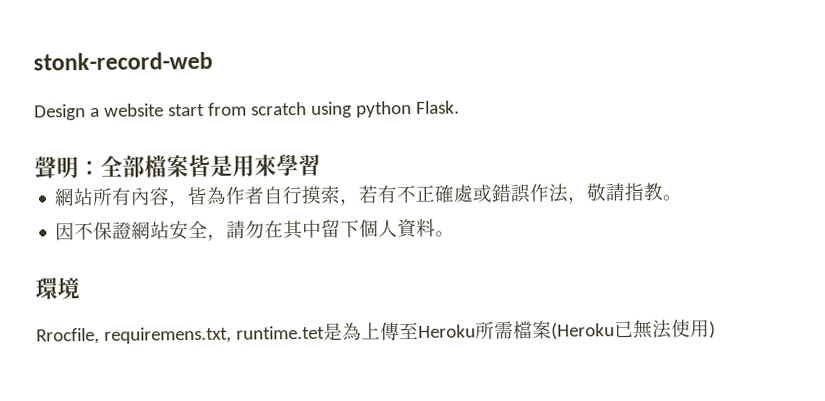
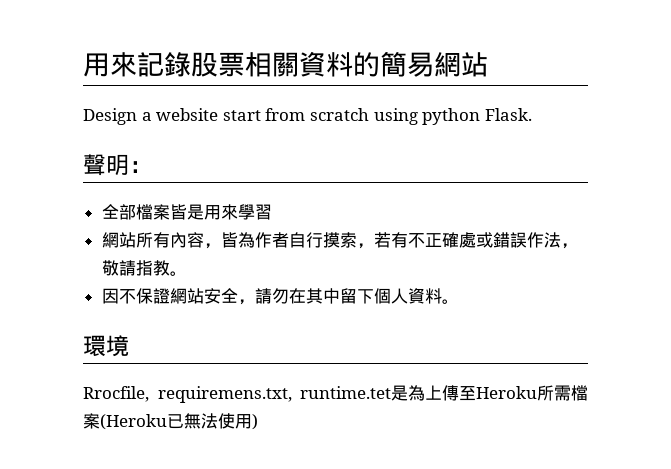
- stonk-record-web
+ 用來記錄股票相關資料的簡易網站
- 聲明：全部檔案皆是用來學習
+ 聲明：
+ 全部檔案皆是用來學習

